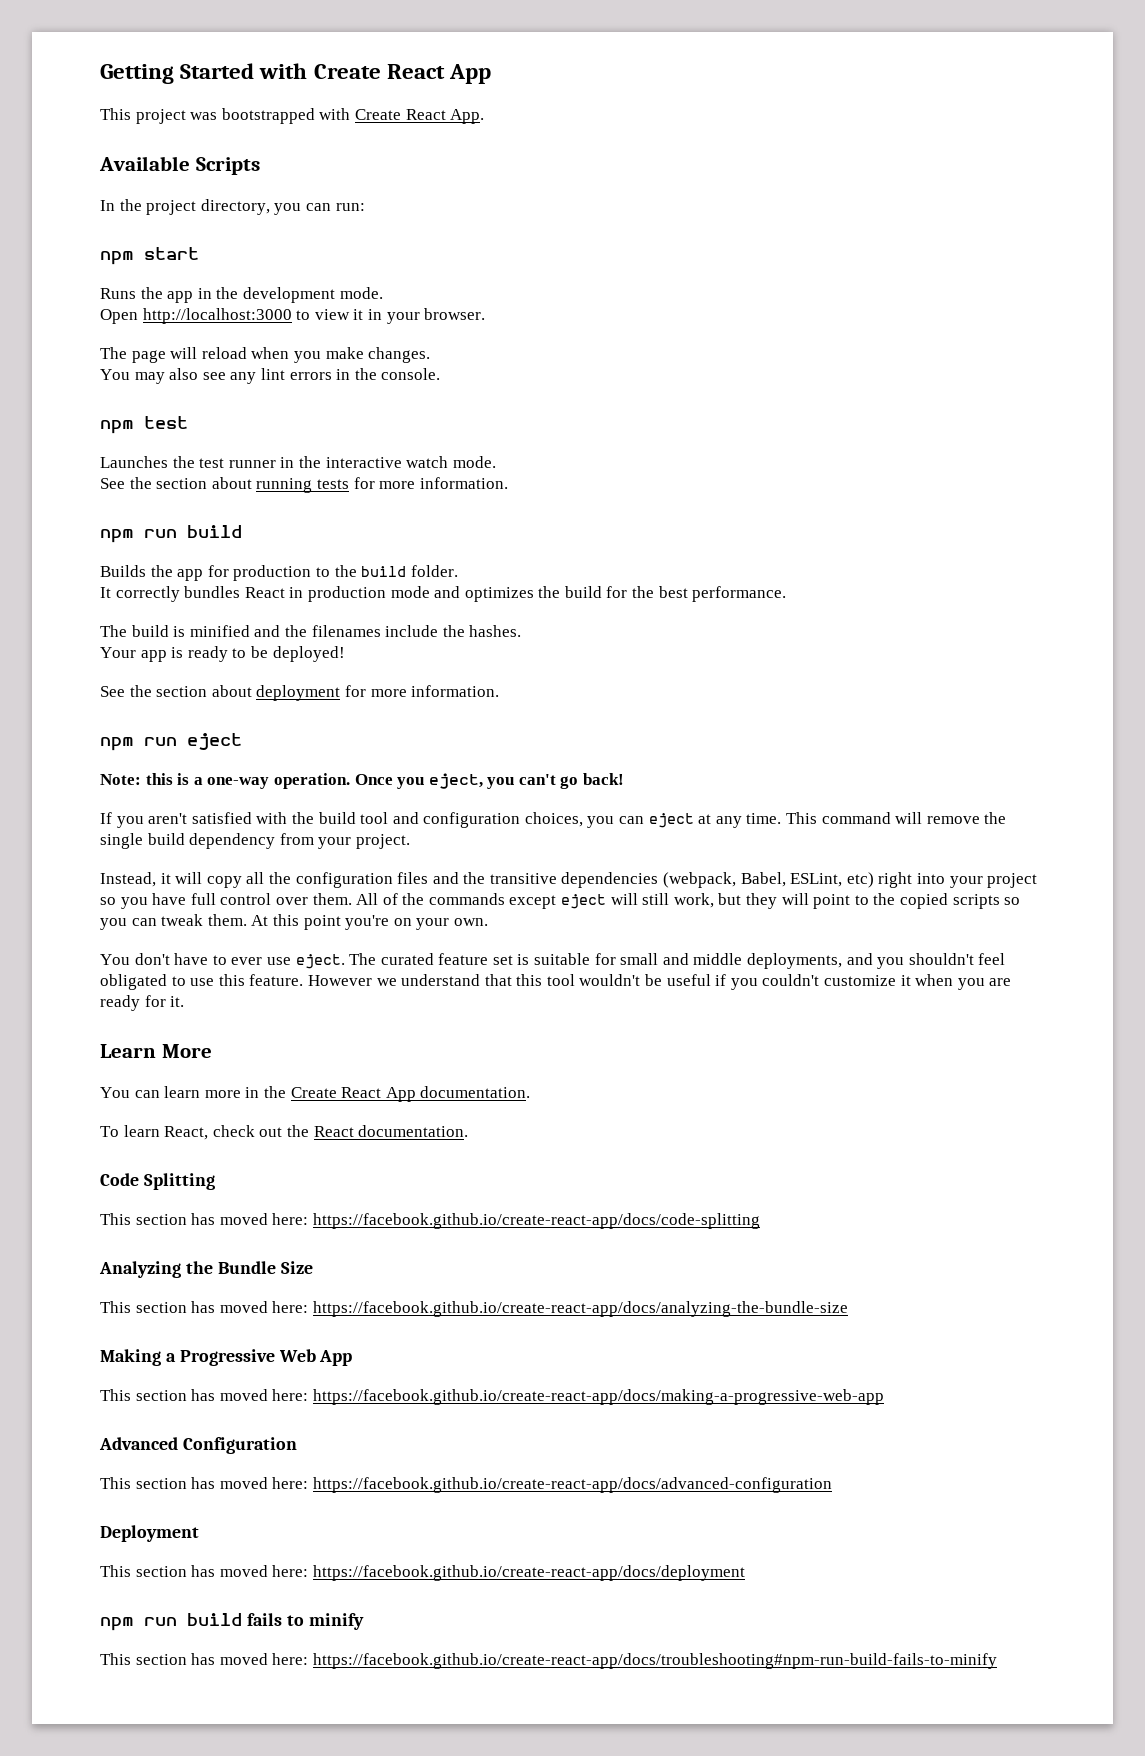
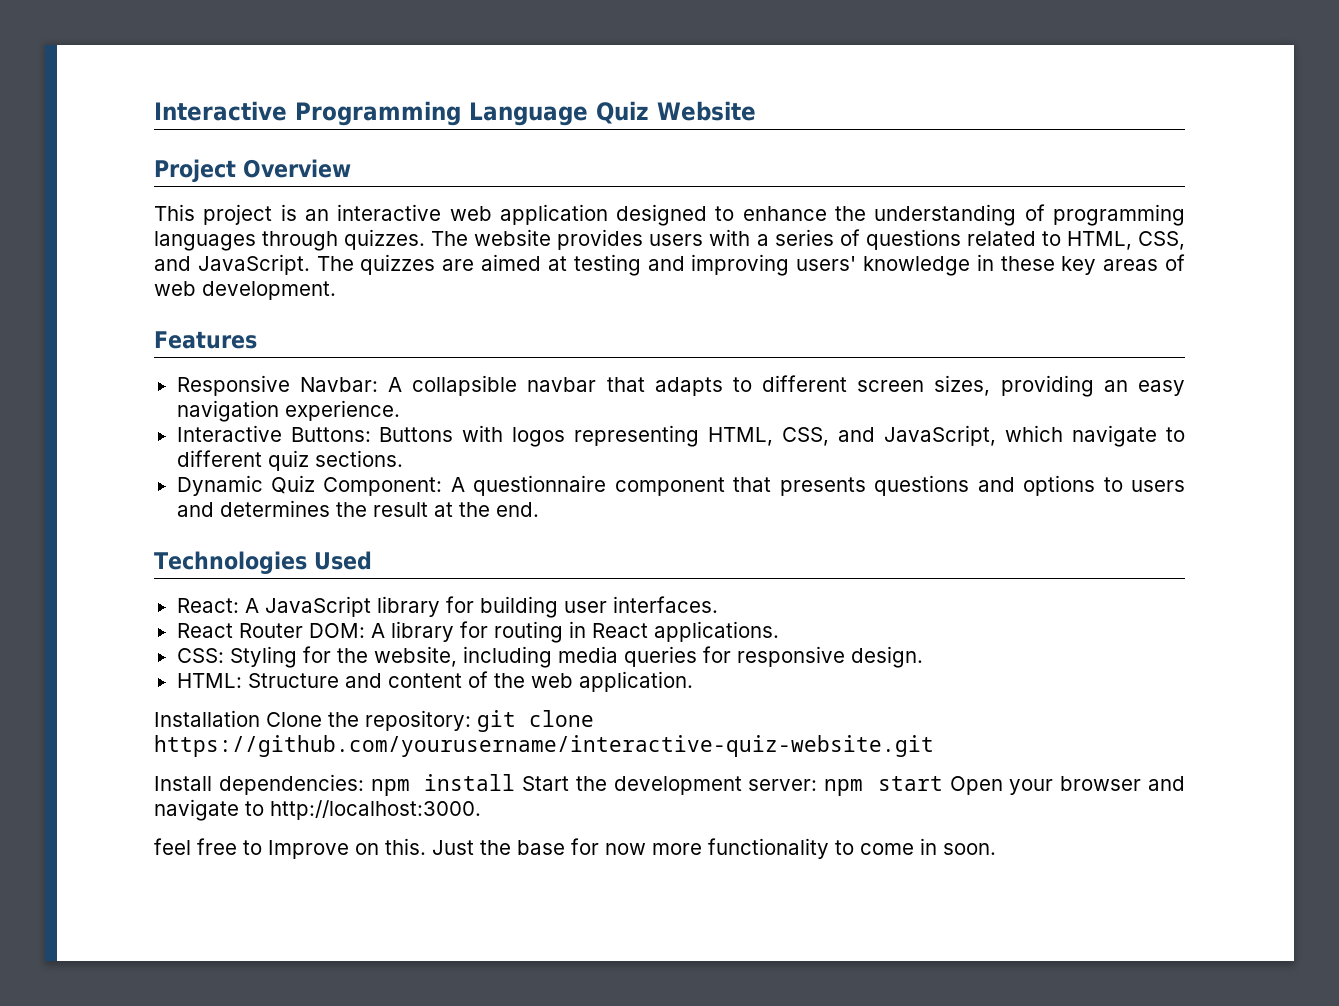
- Getting Started with Create React App
- This project was bootstrapped with Create React App.
- Available Scripts
- In the project directory, you can run:
- npm start
- Runs the app in the development mode.
- Open http://localhost:3000 to view it in your browser.
- The page will reload when you make changes.
- You may also see any lint errors in the console.
- npm test
- Launches the test runner in the interactive watch mode.
- See the section about running tests for more information.
- npm run build
- Builds the app for production to the build folder.
- It correctly bundles React in production mode and optimizes the build for the best performance.
- The build is minified and the filenames include the hashes.
- Your app is ready to be deployed!
- See the section about deployment for more information.
- npm run eject
- Note: this is a one-way operation. Once you eject, you can't go back!
- If you aren't satisfied with the build tool and configuration choices, you can eject at any time. This command will remove the single build dependency from your project.
- Instead, it will copy all the configuration files and the transitive dependencies (webpack, Babel, ESLint, etc) right into your project so you have full control over them. All of the commands except eject will still work, but they will point to the copied scripts so you can tweak them. At this point you're on your own.
- You don't have to ever use eject. The curated feature set is suitable for small and middle deployments, and you shouldn't feel obligated to use this feature. However we understand that this tool wouldn't be useful if you couldn't customize it when you are ready for it.
- Learn More
- You can learn more in the Create React App documentation.
- To learn React, check out the React documentation.
- Code Splitting
- This section has moved here: https://facebook.github.io/create-react-app/docs/code-splitting
- Analyzing the Bundle Size
- This section has moved here: https://facebook.github.io/create-react-app/docs/analyzing-the-bundle-size
- Making a Progressive Web App
- This section has moved here: https://facebook.github.io/create-react-app/docs/making-a-progressive-web-app
- Advanced Configuration
- This section has moved here: https://facebook.github.io/create-react-app/docs/advanced-configuration
- Deployment
- This section has moved here: https://facebook.github.io/create-react-app/docs/deployment
- npm run build fails to minify
- This section has moved here: https://facebook.github.io/create-react-app/docs/troubleshooting#npm-run-build-fails-to-minify
+ Interactive Programming Language Quiz Website
+ Project Overview
+ This project is an interactive web application designed to enhance the understanding of programming languages through quizzes. The website provides users with a series of questions related to HTML, CSS, and JavaScript. The quizzes are aimed at testing and improving users' knowledge in these key areas of web development.
+ Features
+ Responsive Navbar: A collapsible navbar that adapts to different screen sizes, providing an easy navigation experience.
+ Interactive Buttons: Buttons with logos representing HTML, CSS, and JavaScript, which navigate to different quiz sections.
+ Dynamic Quiz Component: A questionnaire component that presents questions and options to users and determines the result at the end.
+ Technologies Used
+ React: A JavaScript library for building user interfaces.
+ React Router DOM: A library for routing in React applications.
+ CSS: Styling for the website, including media queries for responsive design.
+ HTML: Structure and content of the web application.
+ Installation Clone the repository: git clone https://github.com/yourusername/interactive-quiz-website.git
+ Install dependencies: npm install Start the development server: npm start Open your browser and navigate to http://localhost:3000.
+ feel free to Improve on this. Just the base for now more functionality to come in soon.

